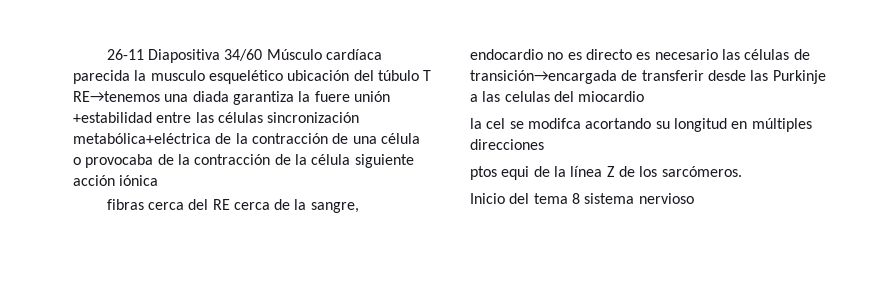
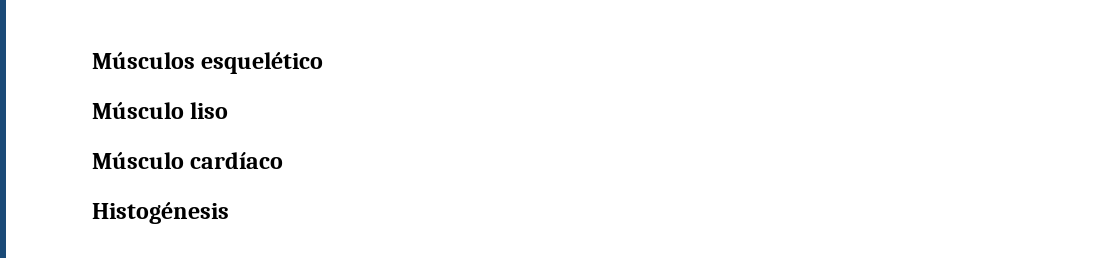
- 26-11 Diapositiva 34/60 Músculo cardíaca parecida la musculo esquelético ubicación del túbulo T RE→tenemos una diada garantiza la fuere unión +estabilidad entre las células sincronización metabólica+eléctrica de la contracción de una célula o provocaba de la contracción de la célula siguiente acción iónica
- fibras cerca del RE cerca de la sangre, endocardio no es directo es necesario las células de transición→encargada de transferir desde las Purkinje a las celulas del miocardio
- la cel se modifca acortando su longitud en múltiples direcciones
- ptos equi de la línea Z de los sarcómeros.
- Inicio del tema 8 sistema nervioso
+ Músculos esquelético
+ Músculo liso
+ Músculo cardíaco
+ Histogénesis

